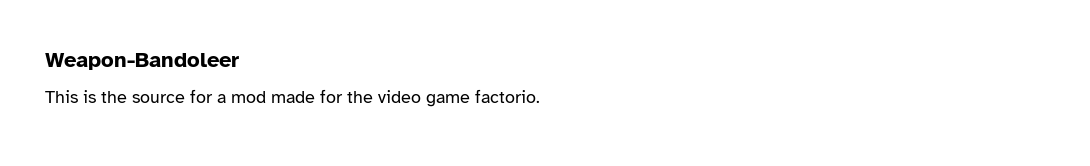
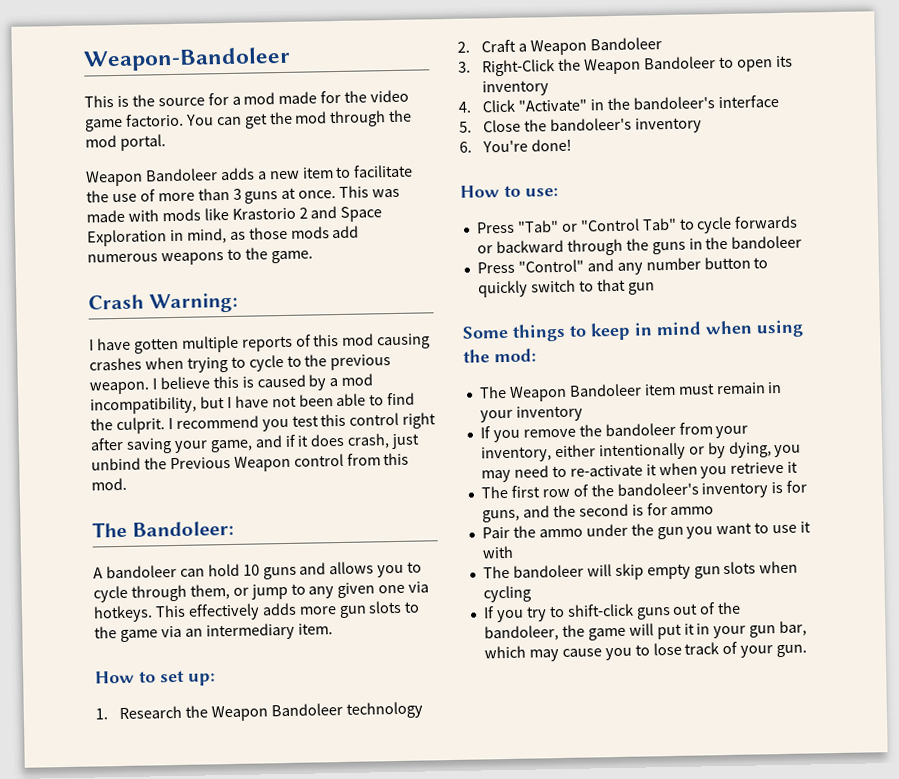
+ You can get the mod through the mod portal.
+ Weapon Bandoleer adds a new item to facilitate the use of more than 3 guns at once. This was made with mods like Krastorio 2 and Space Exploration in mind, as those mods add numerous weapons to the game.
+ Crash Warning:
+ I have gotten multiple reports of this mod causing crashes when trying to cycle to the previous weapon. I believe this is caused by a mod incompatibility, but I have not been able to find the culprit. I recommend you test this control right after saving your game, and if it does crash, just unbind the Previous Weapon control from this mod.
+ The Bandoleer:
+ A bandoleer can hold 10 guns and allows you to cycle through them, or jump to any given one via hotkeys. This effectively adds more gun slots to the game via an intermediary item.
+ How to set up:
+ 1. Research the Weapon Bandoleer technology
+ 2. Craft a Weapon Bandoleer
+ 3. Right-Click the Weapon Bandoleer to open its inventory
+ 4. Click "Activate" in the bandoleer's interface
+ 5. Close the bandoleer's inventory
+ 6. You're done!
+ How to use:
+ Press "Tab" or "Control Tab" to cycle forwards or backward through the guns in the bandoleer
+ Press "Control" and any number button to quickly switch to that gun
+ Some things to keep in mind when using the mod:
+ The Weapon Bandoleer item must remain in your inventory
+ If you remove the bandoleer from your inventory, either intentionally or by dying, you may need to re-activate it when you retrieve it
+ The first row of the bandoleer's inventory is for guns, and the second is for ammo
+ Pair the ammo under the gun you want to use it with
+ The bandoleer will skip empty gun slots when cycling
+ If you try to shift-click guns out of the bandoleer, the game will put it in your gun bar, which may cause you to lose track of your gun.

